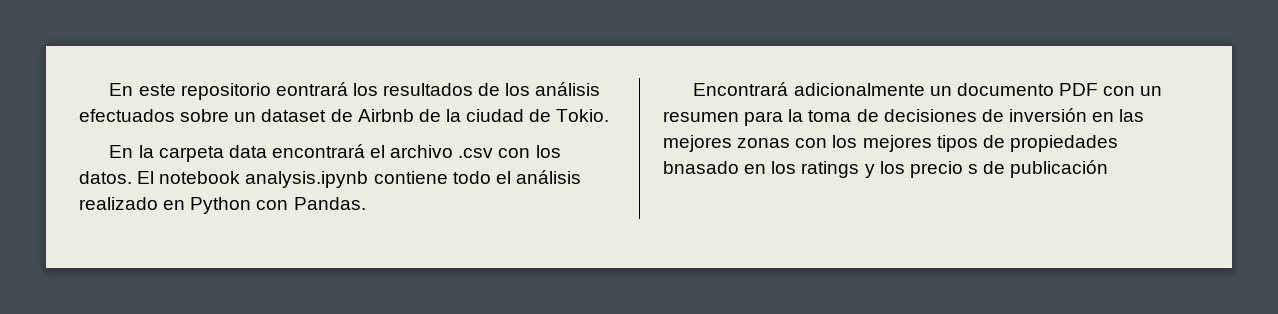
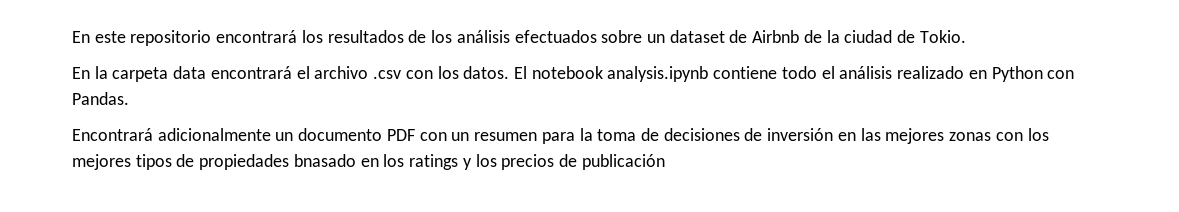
- En este repositorio eontrará los resultados de los análisis efectuados sobre un dataset de Airbnb de la ciudad de Tokio.
+ En este repositorio encontrará los resultados de los análisis efectuados sobre un dataset de Airbnb de la ciudad de Tokio.
- Encontrará adicionalmente un documento PDF con un resumen para la toma de decisiones de inversión en las mejores zonas con los mejores tipos de propiedades bnasado en los ratings y los precio s de publicación
+ Encontrará adicionalmente un documento PDF con un resumen para la toma de decisiones de inversión en las mejores zonas con los mejores tipos de propiedades bnasado en los ratings y los precios de publicación

